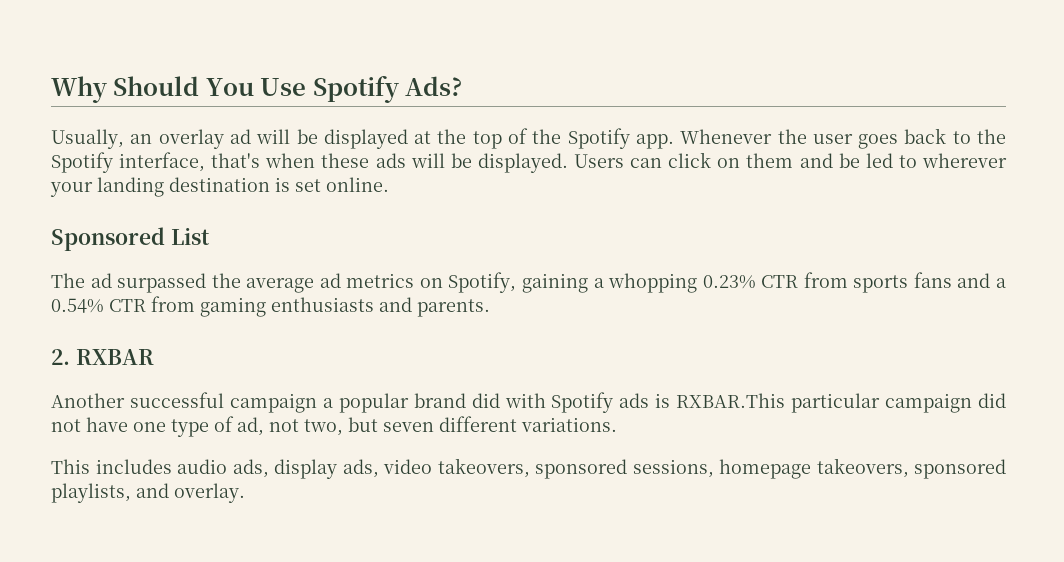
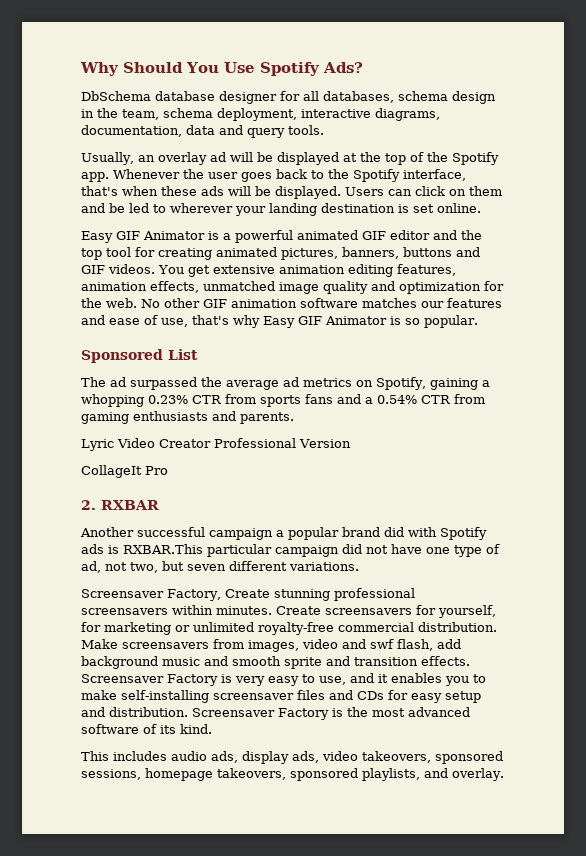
+ DbSchema database designer for all databases, schema design in the team, schema deployment, interactive diagrams, documentation, data and query tools.
+ Easy GIF Animator is a powerful animated GIF editor and the top tool for creating animated pictures, banners, buttons and GIF videos. You get extensive animation editing features, animation effects, unmatched image quality and optimization for the web. No other GIF animation software matches our features and ease of use, that's why Easy GIF Animator is so popular.
+ Lyric Video Creator Professional Version
+ CollageIt Pro
+ Screensaver Factory, Create stunning professional screensavers within minutes. Create screensavers for yourself, for marketing or unlimited royalty-free commercial distribution. Make screensavers from images, video and swf flash, add background music and smooth sprite and transition effects. Screensaver Factory is very easy to use, and it enables you to make self-installing screensaver files and CDs for easy setup and distribution. Screensaver Factory is the most advanced software of its kind.

